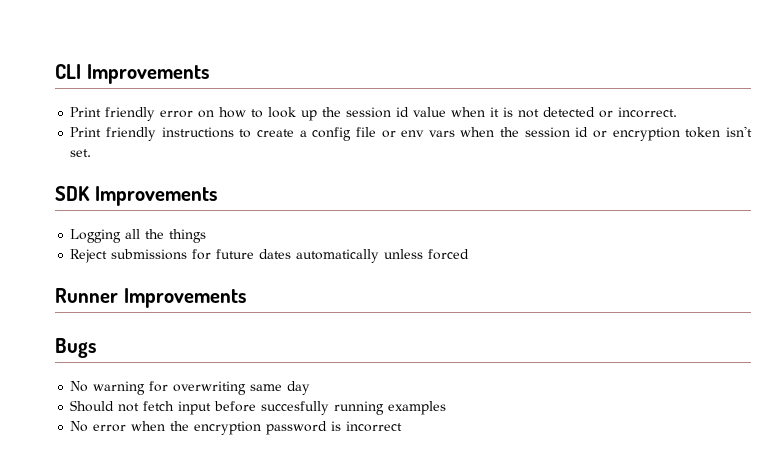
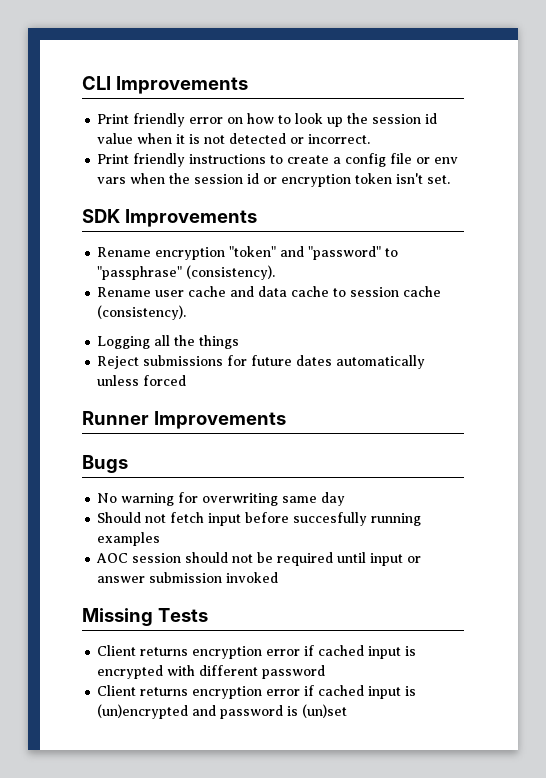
+ Rename encryption "token" and "password" to "passphrase" (consistency).
+ Rename user cache and data cache to session cache (consistency).
- No error when the encryption password is incorrect
+ AOC session should not be required until input or answer submission invoked
+ Missing Tests
+ Client returns encryption error if cached input is encrypted with different password
+ Client returns encryption error if cached input is (un)encrypted and password is (un)set

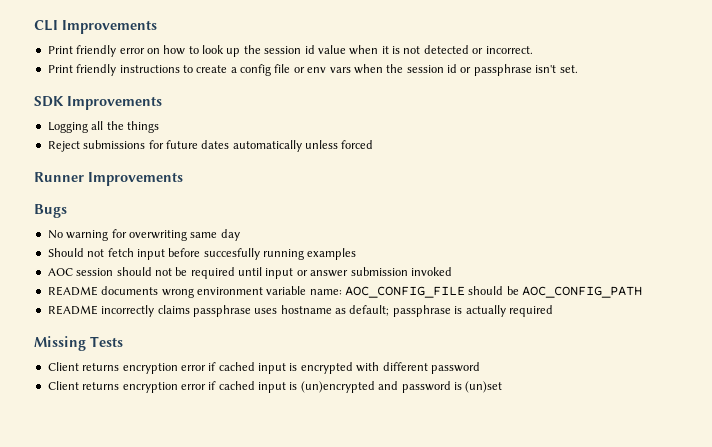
- Print friendly instructions to create a config file or env vars when the session id or encryption token isn't set.
+ Print friendly instructions to create a config file or env vars when the session id or passphrase isn't set.
- Rename encryption "token" and "password" to "passphrase" (consistency).
- Rename user cache and data cache to session cache (consistency).
+ README documents wrong environment variable name: AOC_CONFIG_FILE should be AOC_CONFIG_PATH
+ README incorrectly claims passphrase uses hostname as default; passphrase is actually required

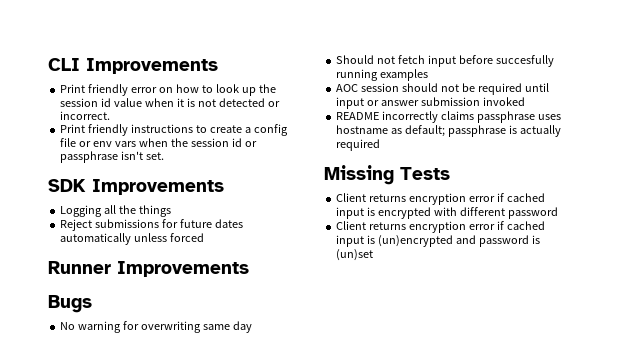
- README documents wrong environment variable name: AOC_CONFIG_FILE should be AOC_CONFIG_PATH

